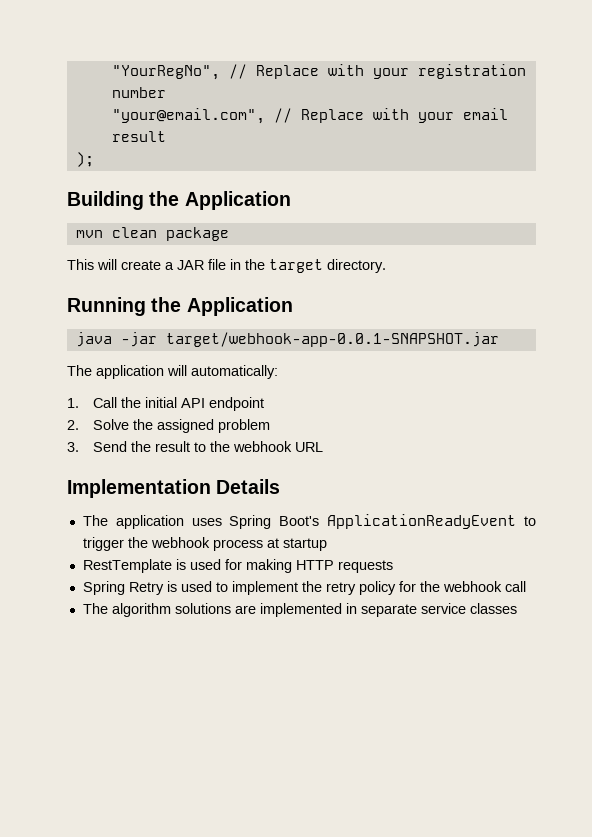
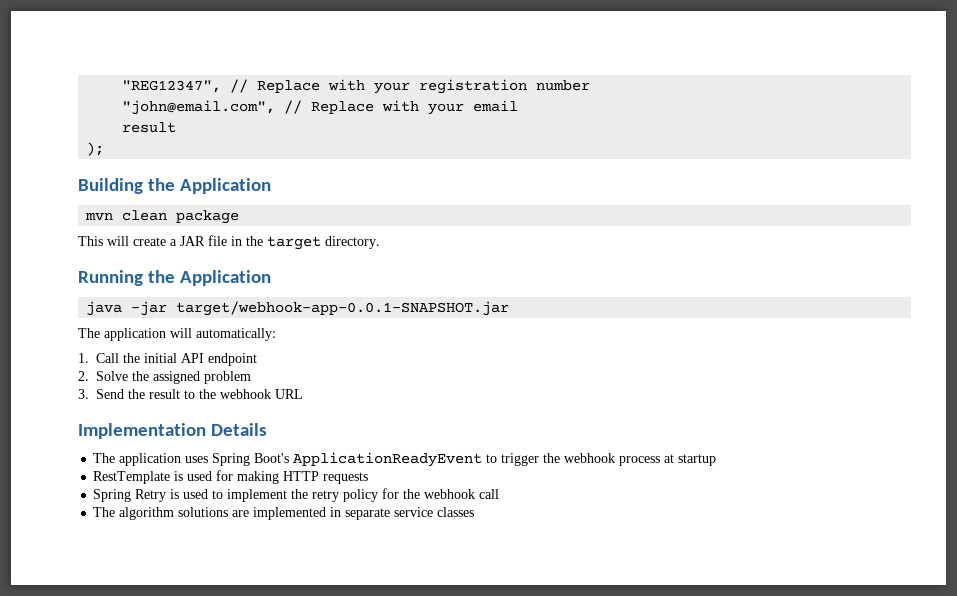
- "YourRegNo", // Replace with your registration number
+ "REG12347", // Replace with your registration number
- "your@email.com", // Replace with your email
+ "john@email.com", // Replace with your email

